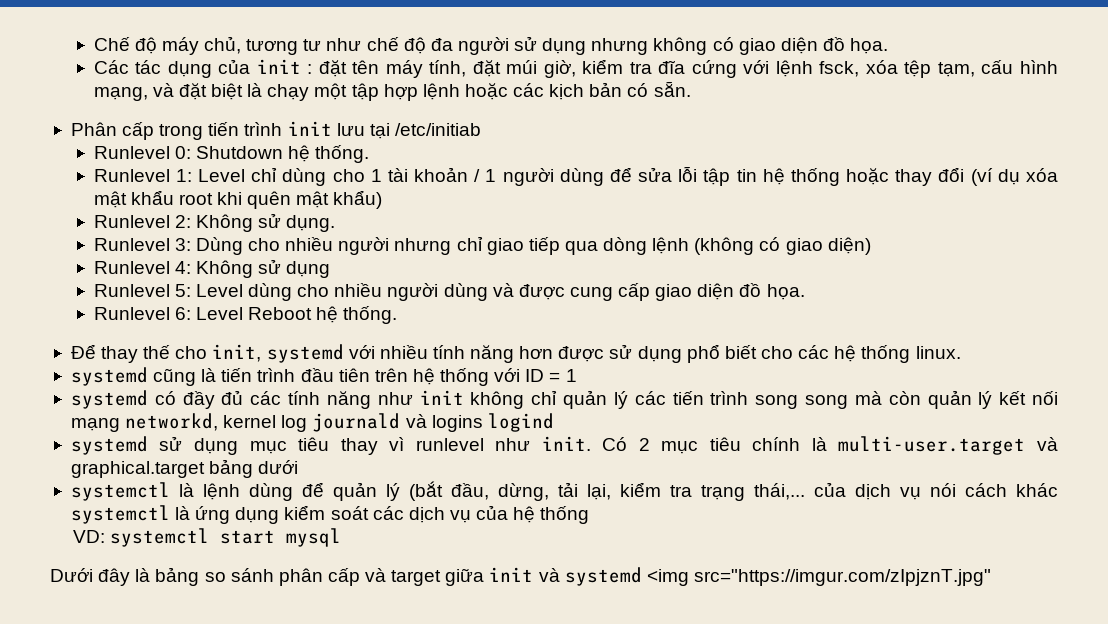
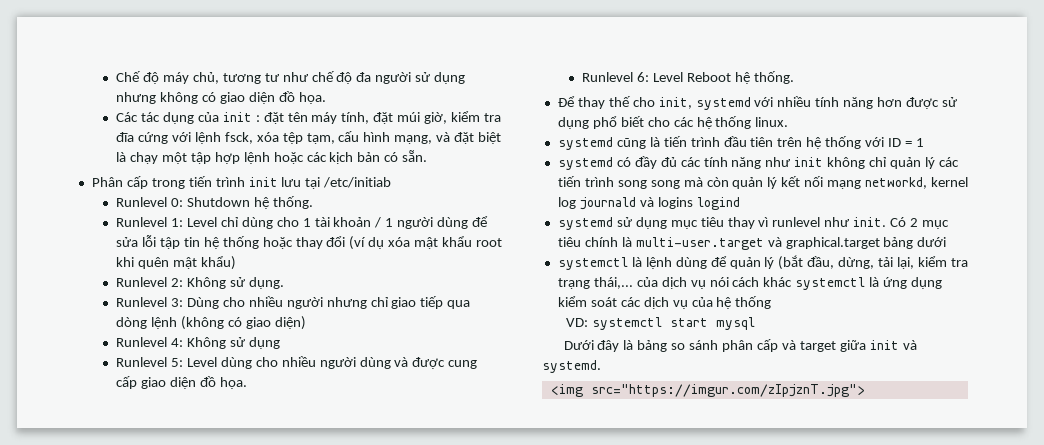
- Dưới đây là bảng so sánh phân cấp và target giữa init và systemd <img src="https://imgur.com/zIpjznT.jpg"
+ Dưới đây là bảng so sánh phân cấp và target giữa init và systemd.
+ <img src="https://imgur.com/zIpjznT.jpg">

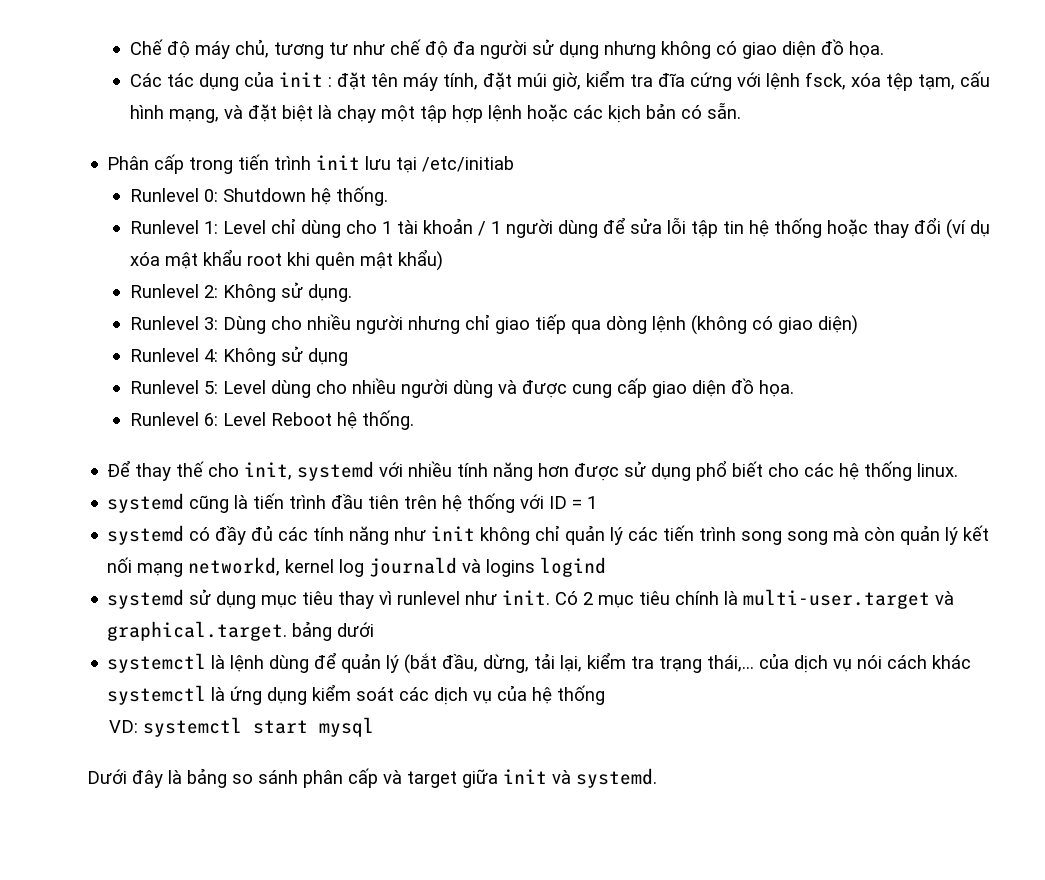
- Có 2 mục tiêu chính là multi-user.target và graphical.target bảng dưới
+ Có 2 mục tiêu chính là multi-user.target và graphical.target. bảng dưới
- <img src="https://imgur.com/zIpjznT.jpg">

